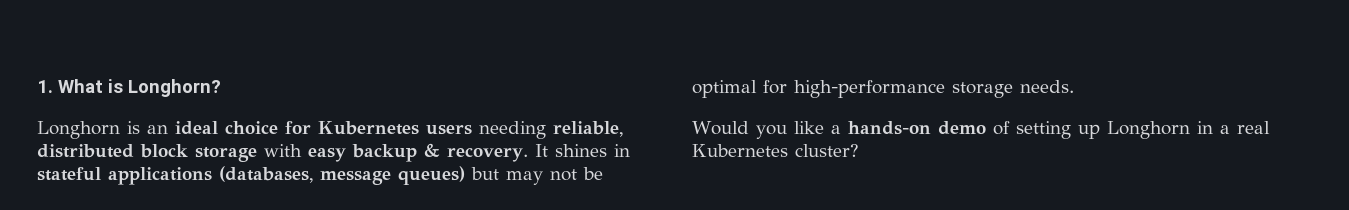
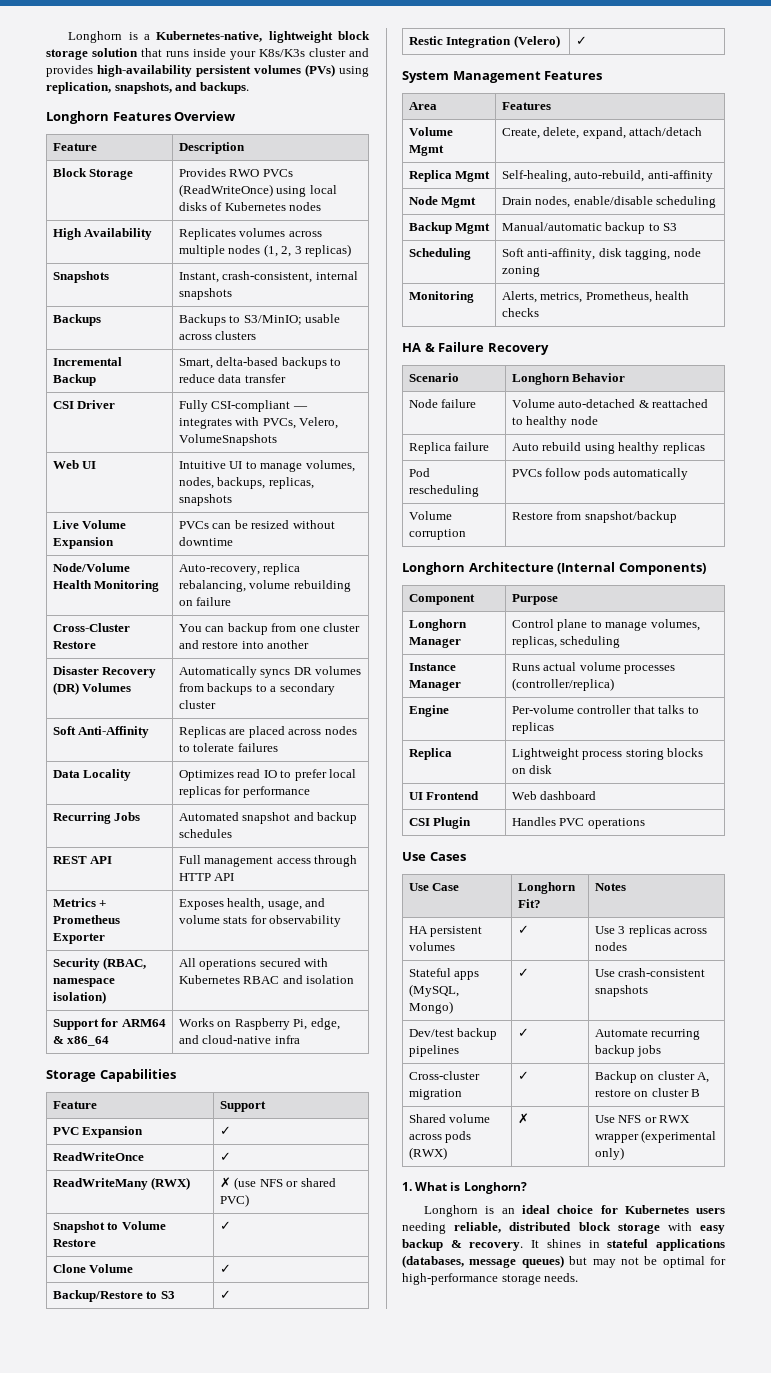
+ Longhorn is a Kubernetes-native, lightweight block storage solution that runs inside your K8s/K3s cluster and provides high-availability persistent volumes (PVs) using replication, snapshots, and backups.
+ Longhorn Features Overview
+ Feature | Description
+ Block Storage | Provides RWO PVCs (ReadWriteOnce) using local disks of Kubernetes nodes
+ High Availability | Replicates volumes across multiple nodes (1, 2, 3 replicas)
+ Snapshots | Instant, crash-consistent, internal snapshots
+ Backups | Backups to S3/MinIO; usable across clusters
+ Incremental Backup | Smart, delta-based backups to reduce data transfer
+ CSI Driver | Fully CSI-compliant — integrates with PVCs, Velero, VolumeSnapshots
+ Web UI | Intuitive UI to manage volumes, nodes, backups, replicas, snapshots
+ Live Volume Expansion | PVCs can be resized without downtime
+ Node/Volume Health Monitoring | Auto-recovery, replica rebalancing, volume rebuilding on failure
+ Cross-Cluster Restore | You can backup from one cluster and restore into another
+ Disaster Recovery (DR) Volumes | Automatically syncs DR volumes from backups to a secondary cluster
+ Soft Anti-Affinity | Replicas are placed across nodes to tolerate failures
+ Data Locality | Optimizes read IO to prefer local replicas for performance
+ Recurring Jobs | Automated snapshot and backup schedules
+ REST API | Full management access through HTTP API
+ Metrics + Prometheus Exporter | Exposes health, usage, and volume stats for observability
+ Security (RBAC, namespace isolation) | All operations secured with Kubernetes RBAC and isolation
+ Support for ARM64 & x86_64 | Works on Raspberry Pi, edge, and cloud-native infra
+ Storage Capabilities
+ Feature | Support
+ PVC Expansion | ✓
+ ReadWriteOnce | ✓
+ ReadWriteMany (RWX) | ✗ (use NFS or shared PVC)
+ Snapshot to Volume Restore | ✓
+ Clone Volume | ✓
+ Backup/Restore to S3 | ✓
+ Restic Integration (Velero) | ✓
+ System Management Features
+ Area | Features
+ Volume Mgmt | Create, delete, expand, attach/detach
+ Replica Mgmt | Self-healing, auto-rebuild, anti-affinity
+ Node Mgmt | Drain nodes, enable/disable scheduling
+ Backup Mgmt | Manual/automatic backup to S3
+ Scheduling | Soft anti-affinity, disk tagging, node zoning
+ Monitoring | Alerts, metrics, Prometheus, health checks
+ HA & Failure Recovery
+ Scenario | Longhorn Behavior
+ Node failure | Volume auto-detached & reattached to healthy node
+ Replica failure | Auto rebuild using healthy replicas
+ Pod rescheduling | PVCs follow pods automatically
+ Volume corruption | Restore from snapshot/backup
+ Longhorn Architecture (Internal Components)
+ Component | Purpose
+ Longhorn Manager | Control plane to manage volumes, replicas, scheduling
+ Instance Manager | Runs actual volume processes (controller/replica)
+ Engine | Per-volume controller that talks to replicas
+ Replica | Lightweight process storing blocks on disk
+ UI Frontend | Web dashboard
+ CSI Plugin | Handles PVC operations
+ Use Cases
+ Use Case | Longhorn Fit? | Notes
+ HA persistent volumes | ✓ | Use 3 replicas across nodes
+ Stateful apps (MySQL, Mongo) | ✓ | Use crash-consistent snapshots
+ Dev/test backup pipelines | ✓ | Automate recurring backup jobs
+ Cross-cluster migration | ✓ | Backup on cluster A, restore on cluster B
+ Shared volume across pods (RWX) | ✗ | Use NFS or RWX wrapper (experimental only)
- Would you like a hands-on demo of setting up Longhorn in a real Kubernetes cluster?

